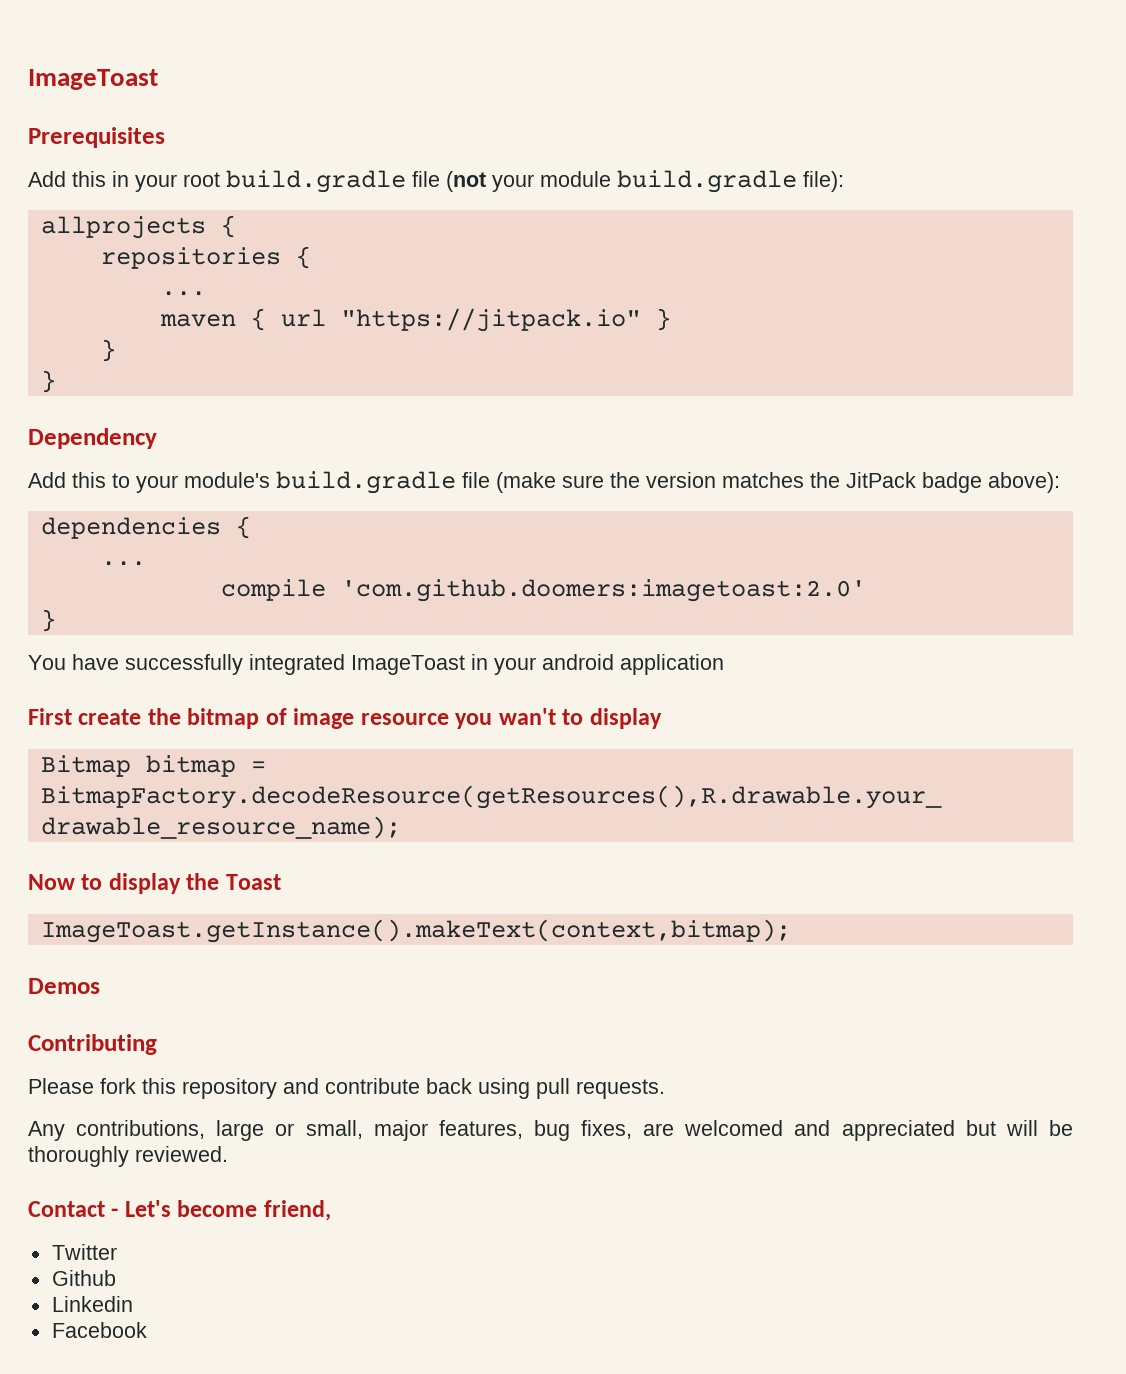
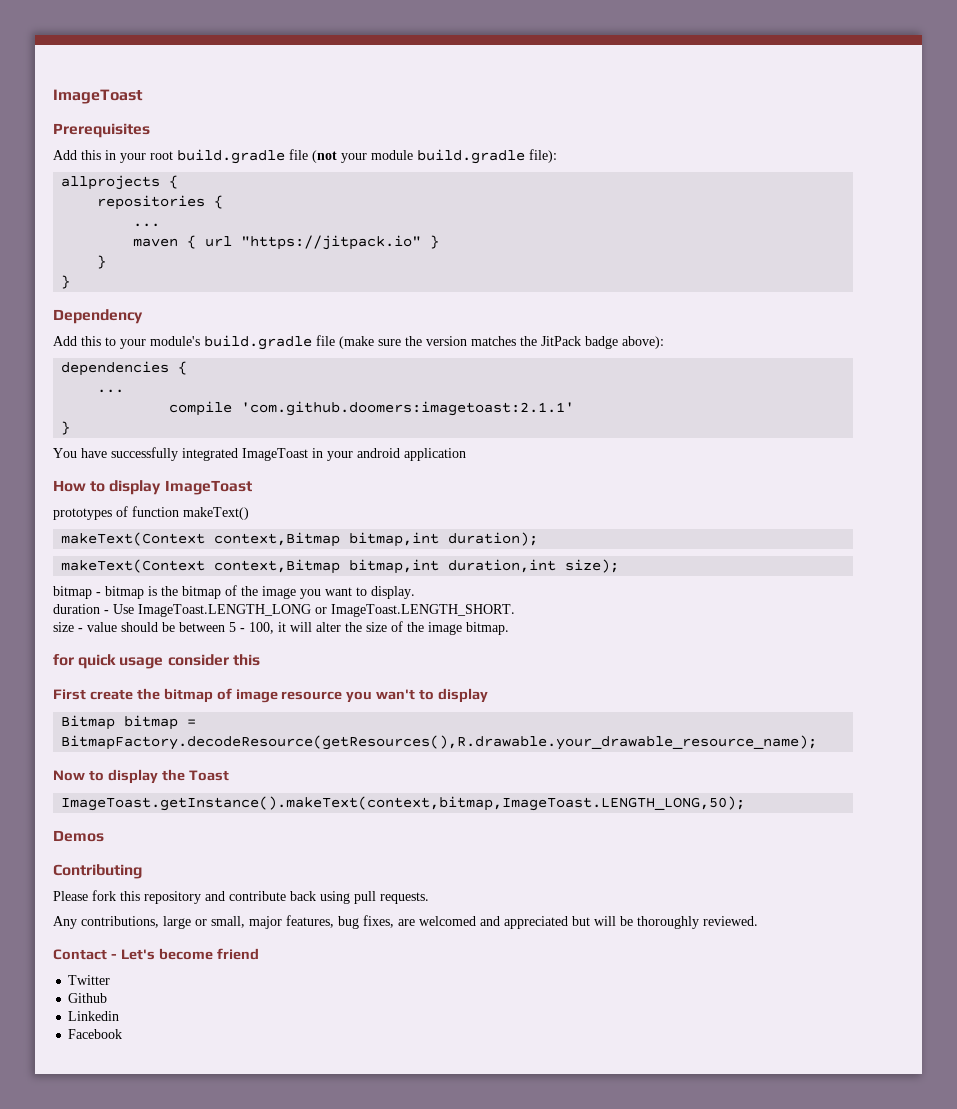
- compile 'com.github.doomers:imagetoast:2.0'
+ compile 'com.github.doomers:imagetoast:2.1.1'
+ How to display ImageToast
+ prototypes of function makeText()
+ makeText(Context context,Bitmap bitmap,int duration);
+ makeText(Context context,Bitmap bitmap,int duration,int size);
+ bitmap - bitmap is the bitmap of the image you want to display.
+ duration - Use ImageToast.LENGTH_LONG or ImageToast.LENGTH_SHORT.
+ size - value should be between 5 - 100, it will alter the size of the image bitmap.
+ for quick usage consider this
- ImageToast.getInstance().makeText(context,bitmap);
+ ImageToast.getInstance().makeText(context,bitmap,ImageToast.LENGTH_LONG,50);
- Contact - Let's become friend,
+ Contact - Let's become friend

